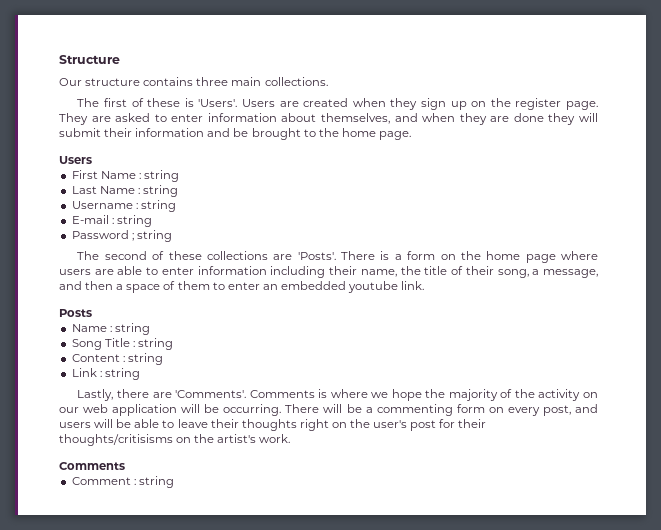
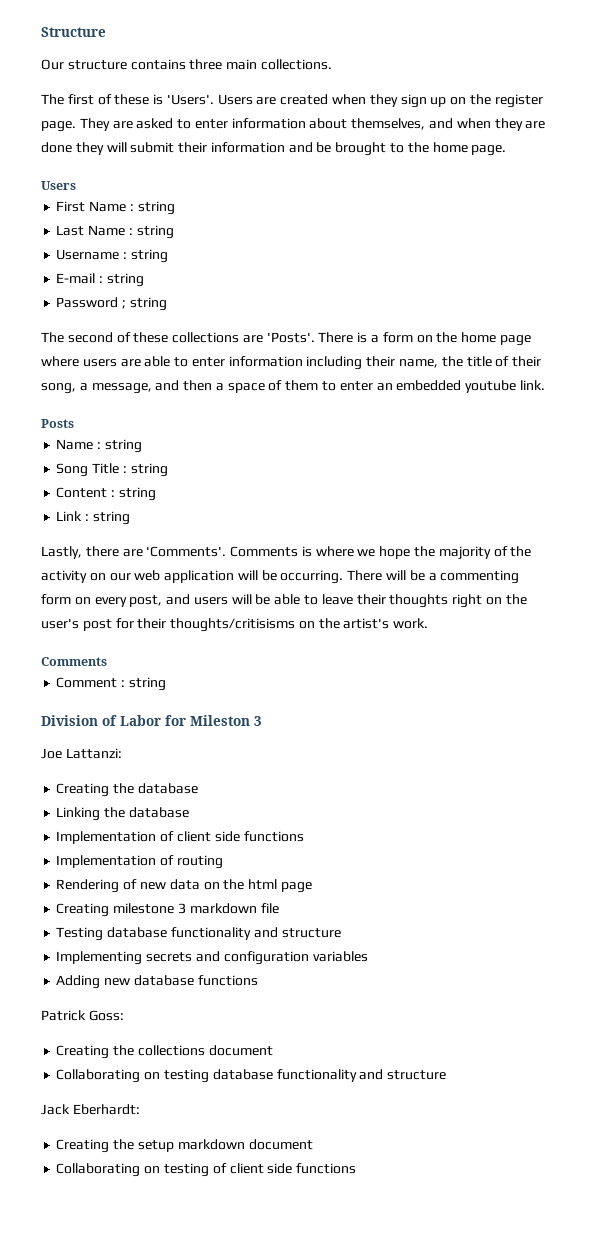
+ Division of Labor for Mileston 3
+ Joe Lattanzi:
+ Creating the database
+ Linking the database
+ Implementation of client side functions
+ Implementation of routing
+ Rendering of new data on the html page
+ Creating milestone 3 markdown file
+ Testing database functionality and structure
+ Implementing secrets and configuration variables
+ Adding new database functions
+ Patrick Goss:
+ Creating the collections document
+ Collaborating on testing database functionality and structure
+ Jack Eberhardt:
+ Creating the setup markdown document
+ Collaborating on testing of client side functions

